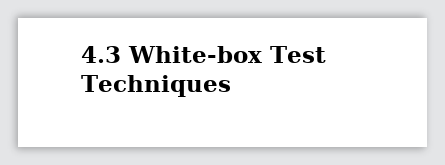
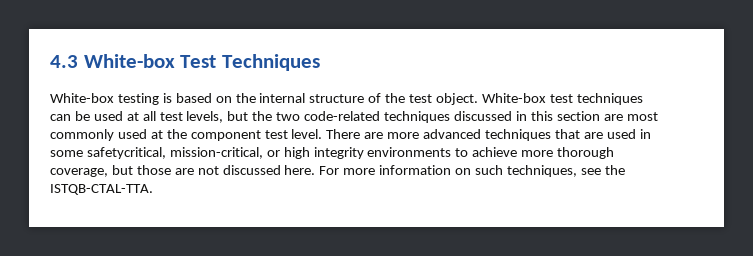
+ White-box testing is based on the internal structure of the test object. White-box test techniques can be used at all test levels, but the two code-related techniques discussed in this section are most commonly used at the component test level. There are more advanced techniques that are used in some safetycritical, mission-critical, or high integrity environments to achieve more thorough coverage, but those are not discussed here. For more information on such techniques, see the ISTQB-CTAL-TTA.

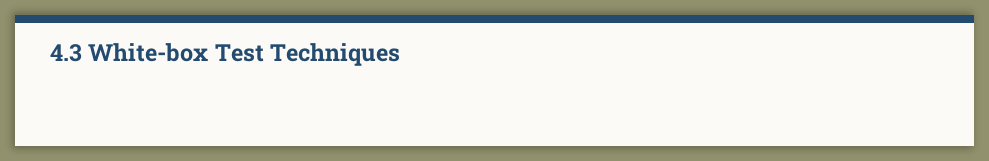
- White-box testing is based on the internal structure of the test object. White-box test techniques can be used at all test levels, but the two code-related techniques discussed in this section are most commonly used at the component test level. There are more advanced techniques that are used in some safetycritical, mission-critical, or high integrity environments to achieve more thorough coverage, but those are not discussed here. For more information on such techniques, see the ISTQB-CTAL-TTA.

